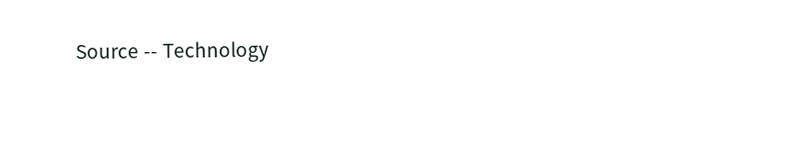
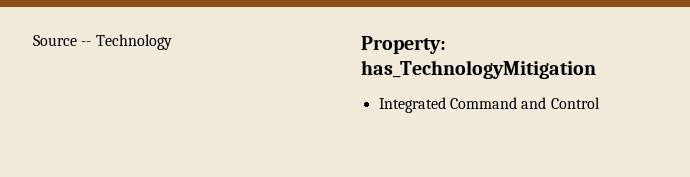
+ Property: has_TechnologyMitigation
+ Integrated Command and Control

